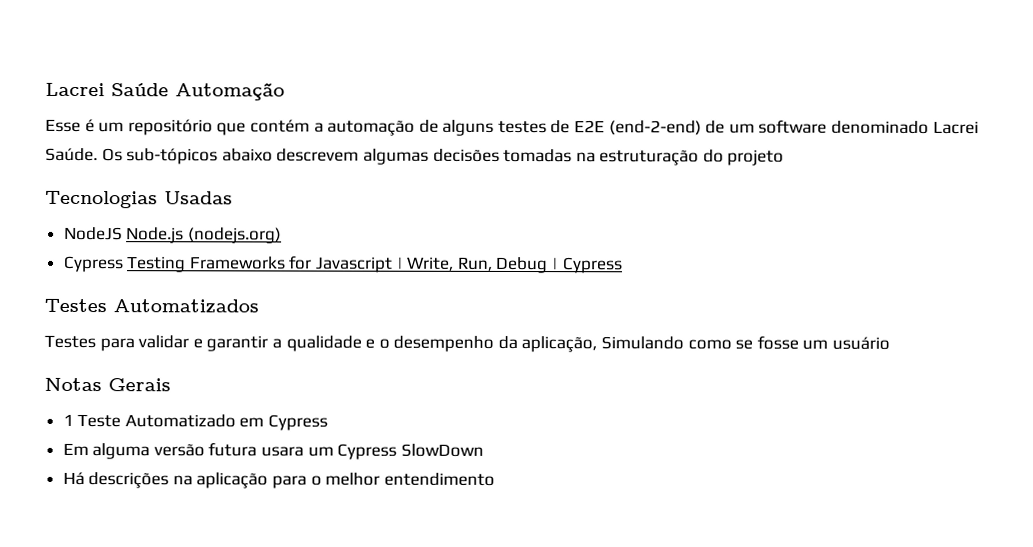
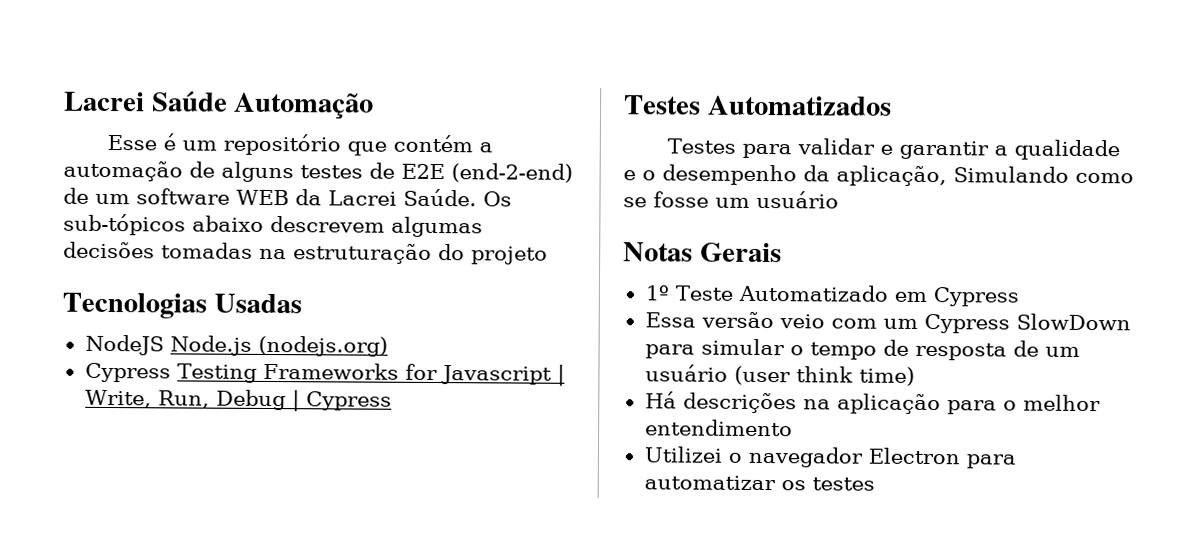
- Esse é um repositório que contém a automação de alguns testes de E2E (end-2-end) de um software denominado Lacrei Saúde.
+ Esse é um repositório que contém a automação de alguns testes de E2E (end-2-end) de um software WEB da Lacrei Saúde.
- 1 Teste Automatizado em Cypress
+ 1º Teste Automatizado em Cypress
- Em alguma versão futura usara um Cypress SlowDown
+ Essa versão veio com um Cypress SlowDown para simular o tempo de resposta de um usuário (user think time)
+ Utilizei o navegador Electron para automatizar os testes

